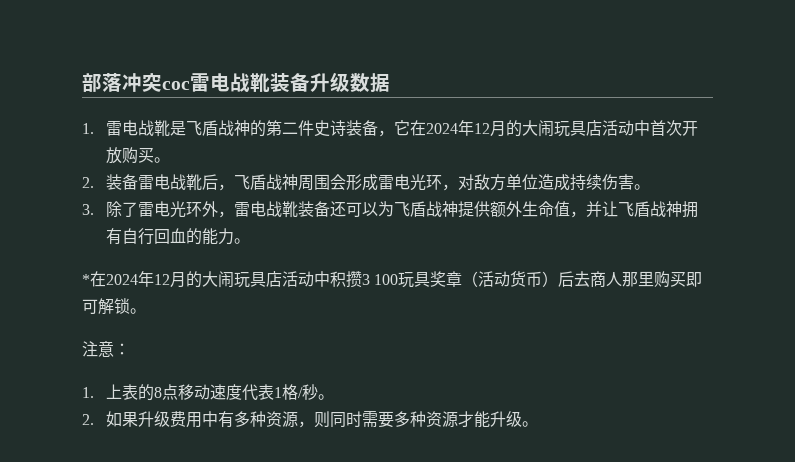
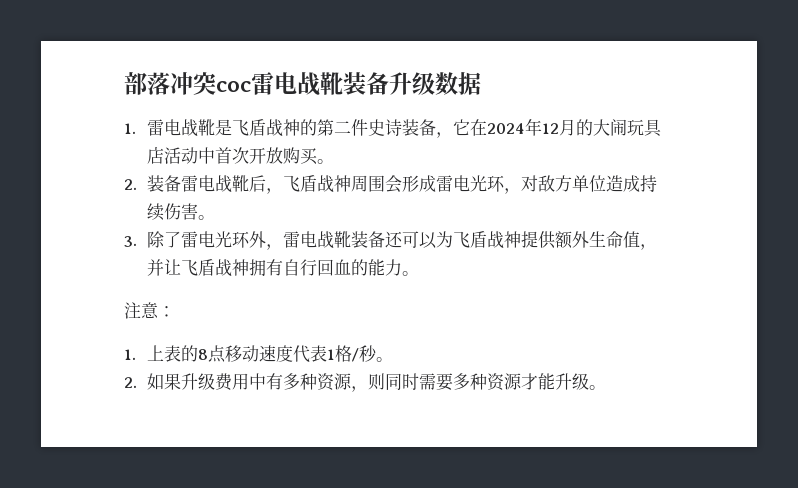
- *在2024年12月的大闹玩具店活动中积攒3 100玩具奖章（活动货币）后去商人那里购买即可解锁。

